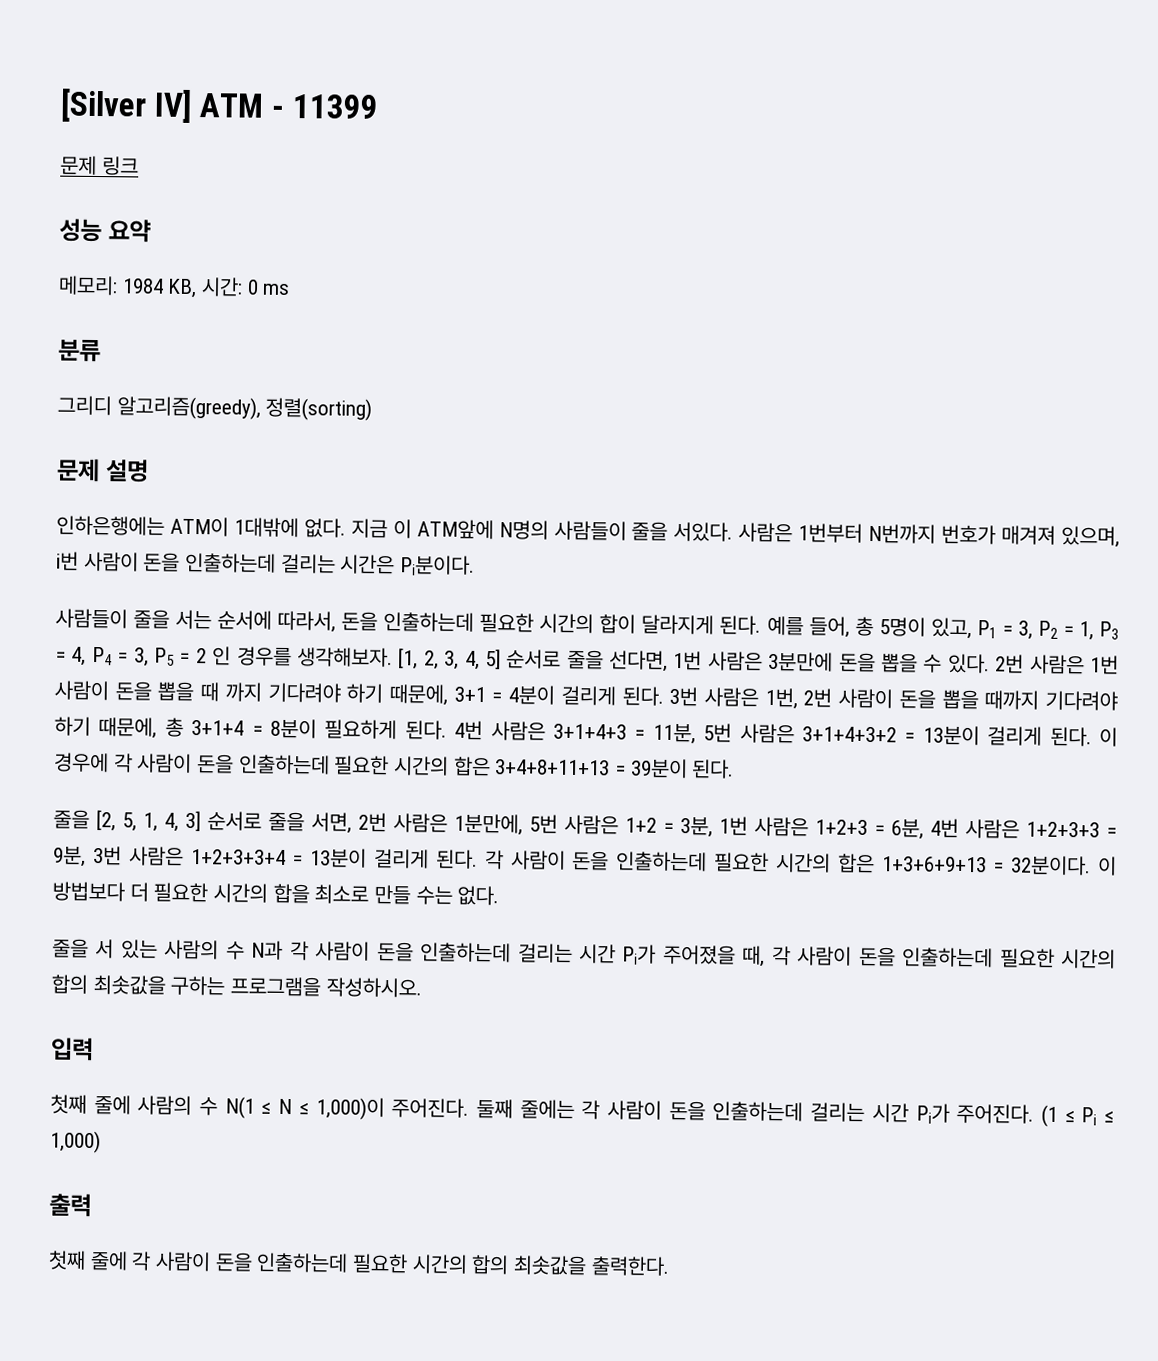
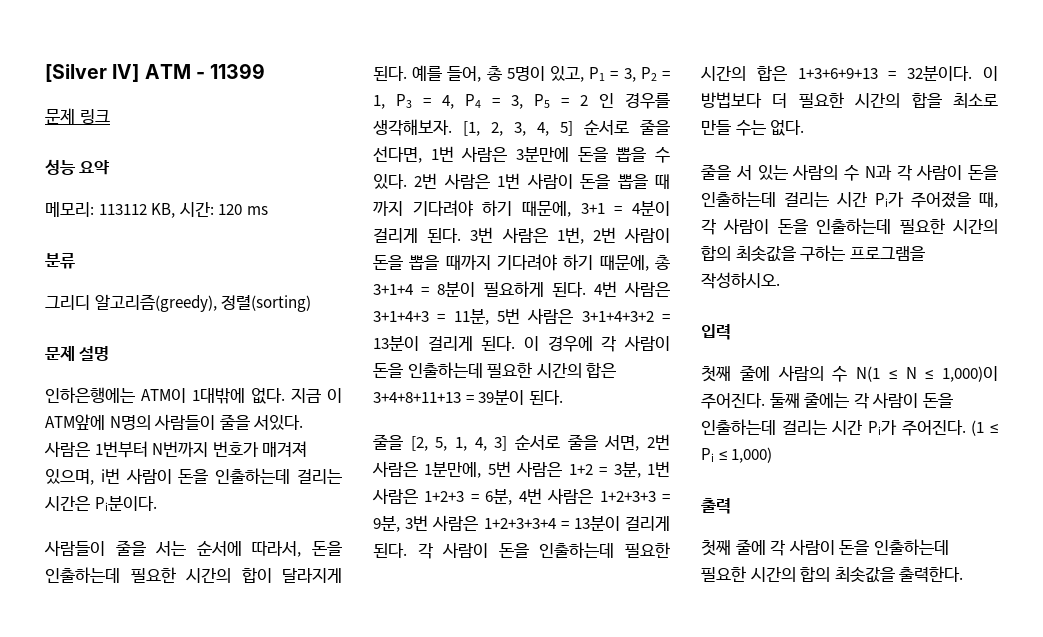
- 메모리: 1984 KB, 시간: 0 ms
+ 메모리: 113112 KB, 시간: 120 ms

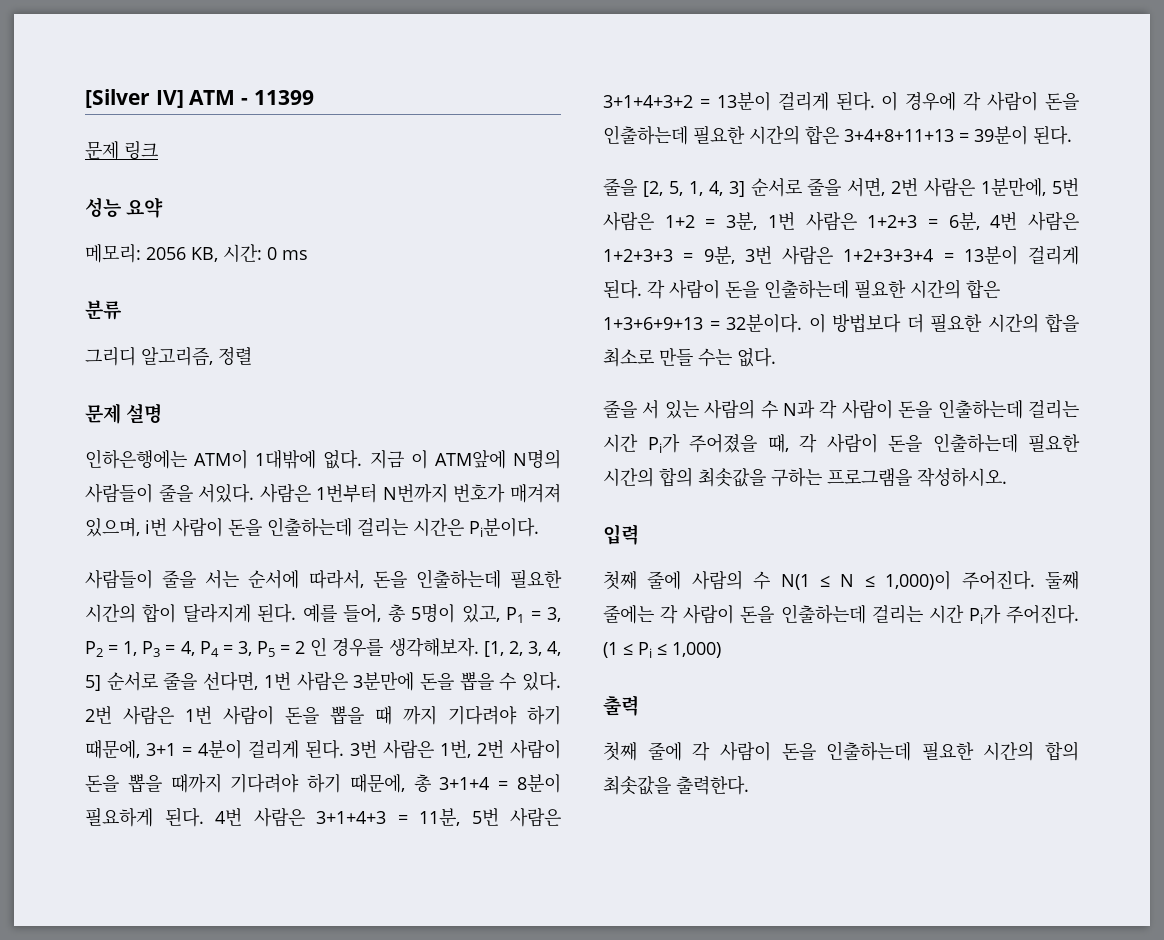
- 메모리: 113112 KB, 시간: 120 ms
+ 메모리: 2056 KB, 시간: 0 ms
- 그리디 알고리즘(greedy), 정렬(sorting)
+ 그리디 알고리즘, 정렬

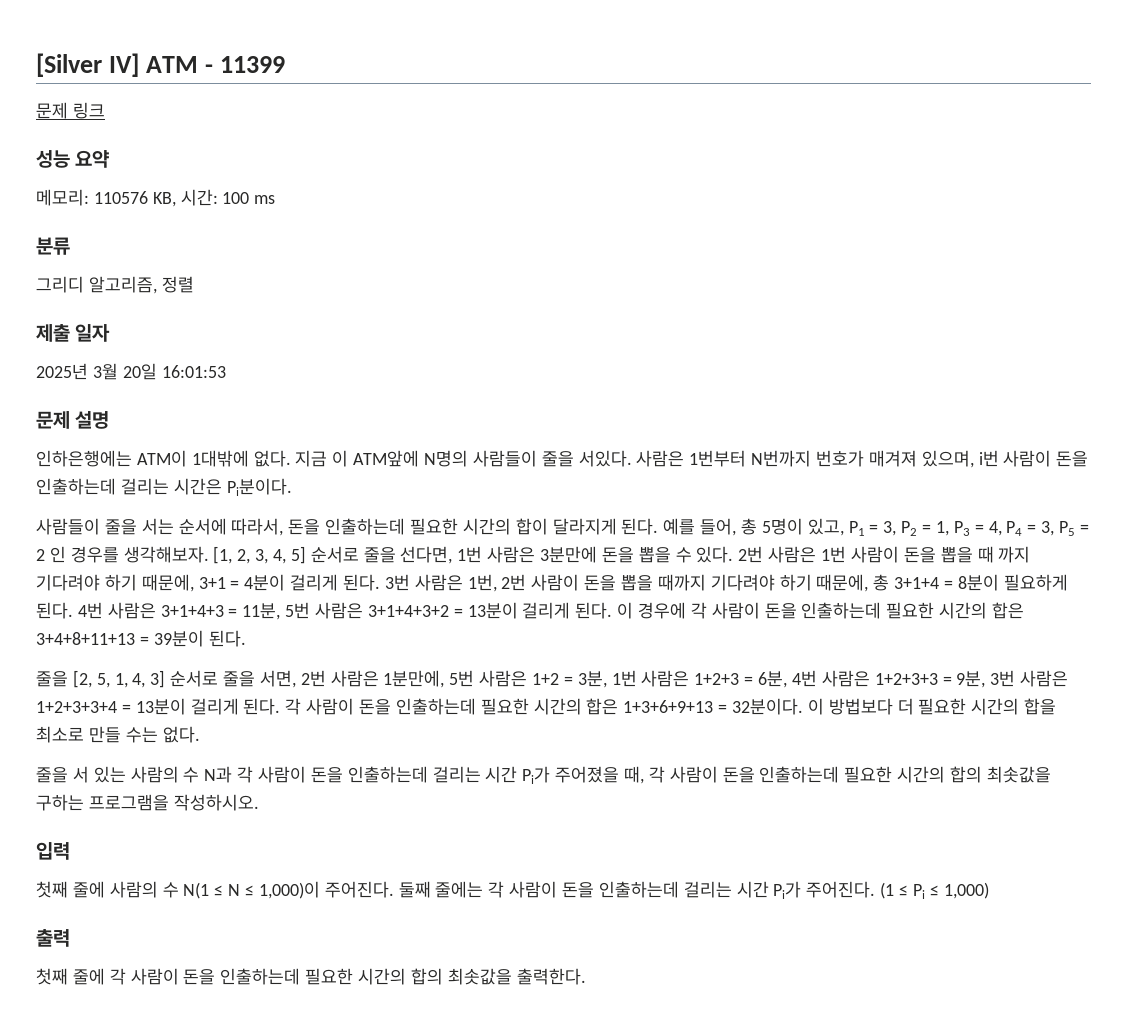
- 메모리: 2056 KB, 시간: 0 ms
+ 메모리: 110576 KB, 시간: 100 ms
+ 제출 일자
+ 2025년 3월 20일 16:01:53

